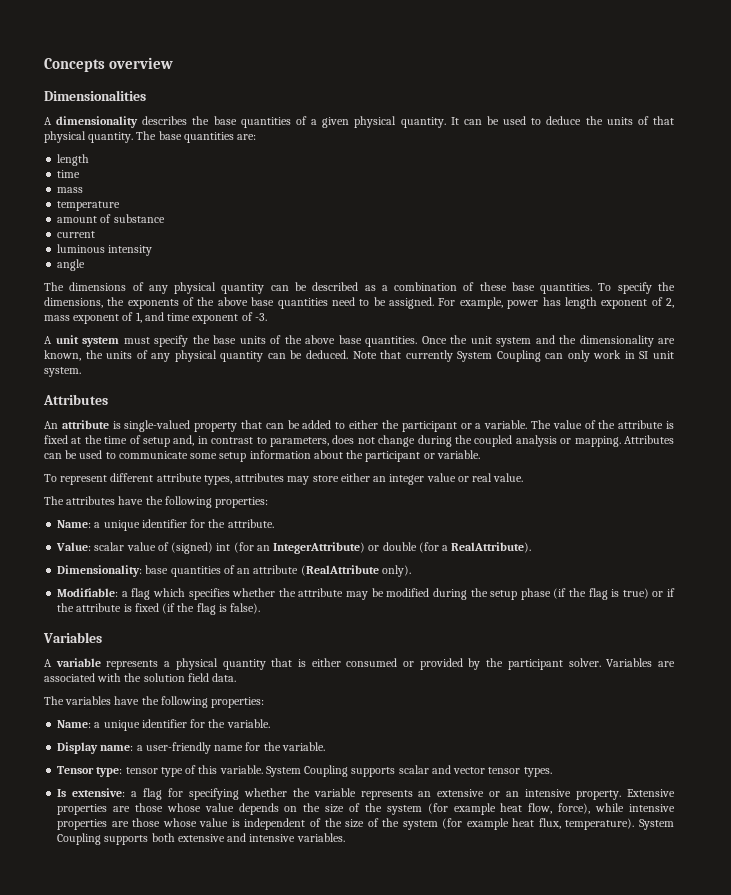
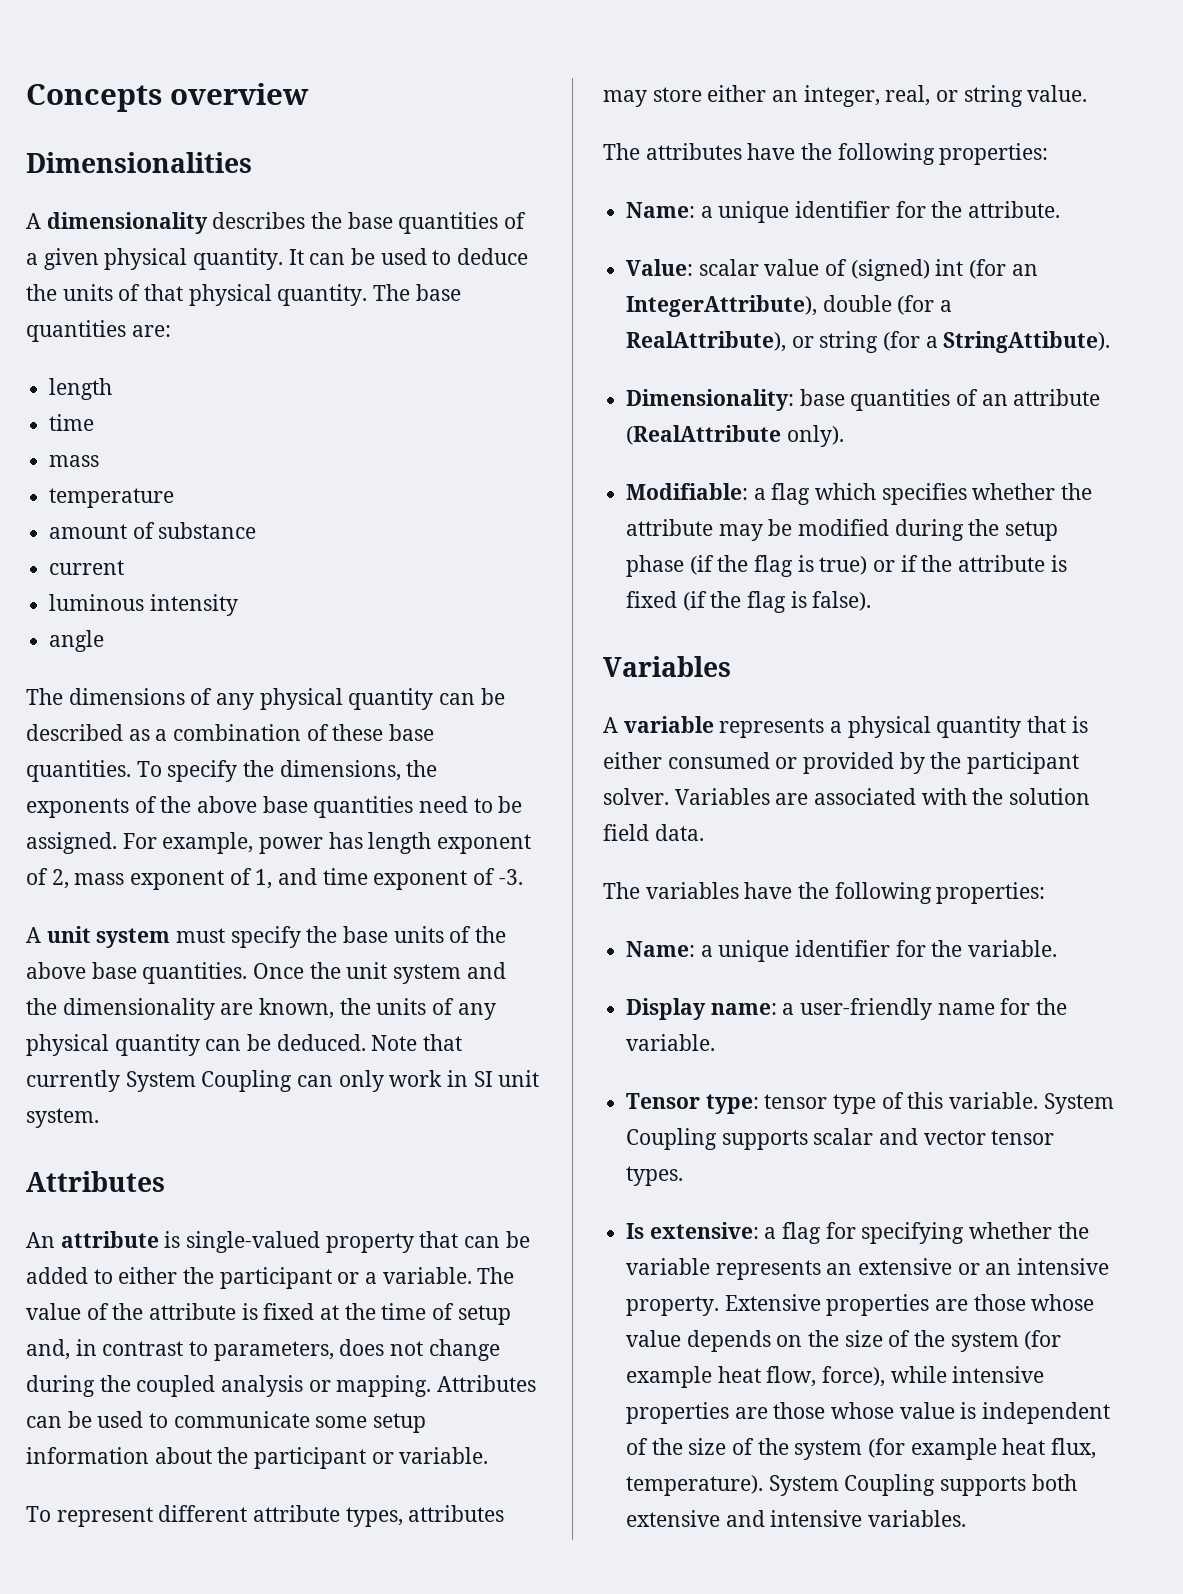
- To represent different attribute types, attributes may store either an integer value or real value.
+ To represent different attribute types, attributes may store either an integer, real, or string value.
- Value: scalar value of (signed) int (for an IntegerAttribute) or double (for a RealAttribute).
+ Value: scalar value of (signed) int (for an IntegerAttribute), double (for a RealAttribute), or string (for a StringAttibute).

